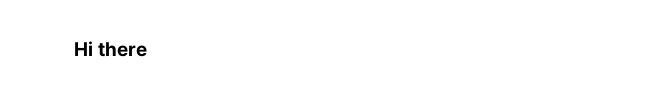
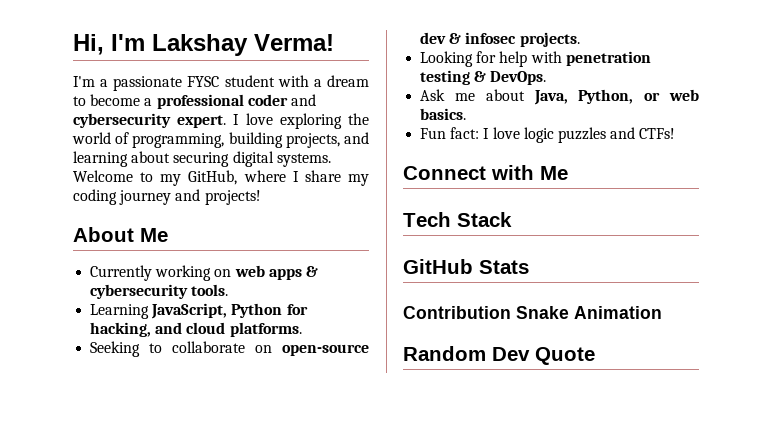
- Hi there
+ Hi, I'm Lakshay Verma!
+ I'm a passionate FYSC student with a dream to become a professional coder and cybersecurity expert. I love exploring the world of programming, building projects, and learning about securing digital systems. Welcome to my GitHub, where I share my coding journey and projects!
+ About Me
+ Currently working on web apps & cybersecurity tools.
+ Learning JavaScript, Python for hacking, and cloud platforms.
+ Seeking to collaborate on open-source dev & infosec projects.
+ Looking for help with penetration testing & DevOps.
+ Ask me about Java, Python, or web basics.
+ Fun fact: I love logic puzzles and CTFs!
+ Connect with Me
+ Tech Stack
+ GitHub Stats
+ Contribution Snake Animation
+ Random Dev Quote

